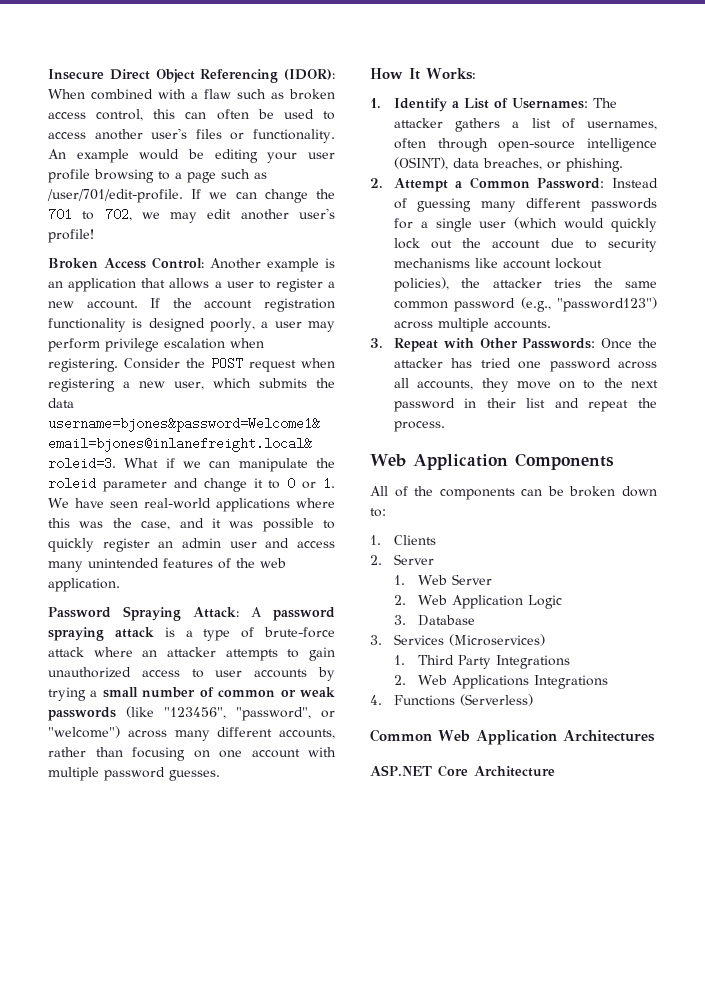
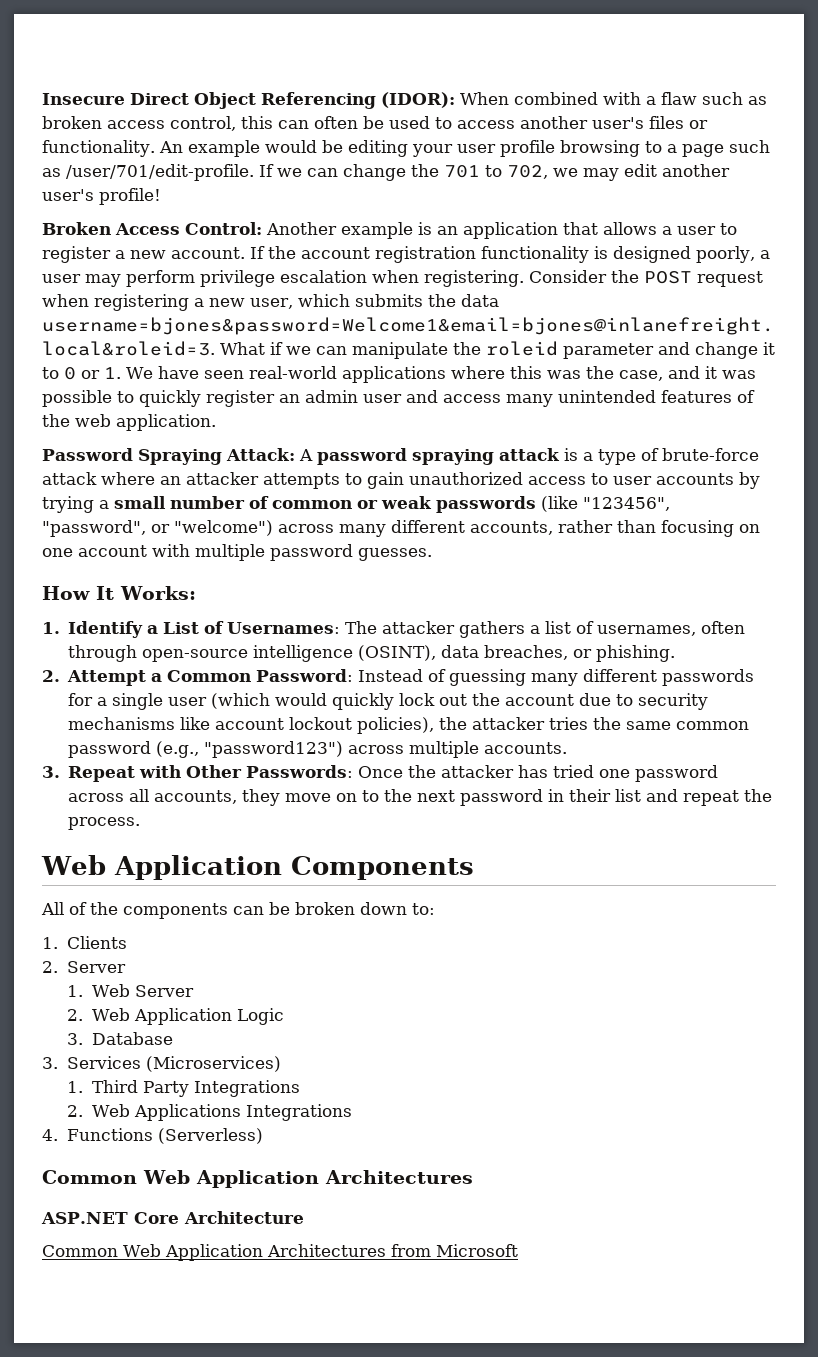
+ Common Web Application Architectures from Microsoft

